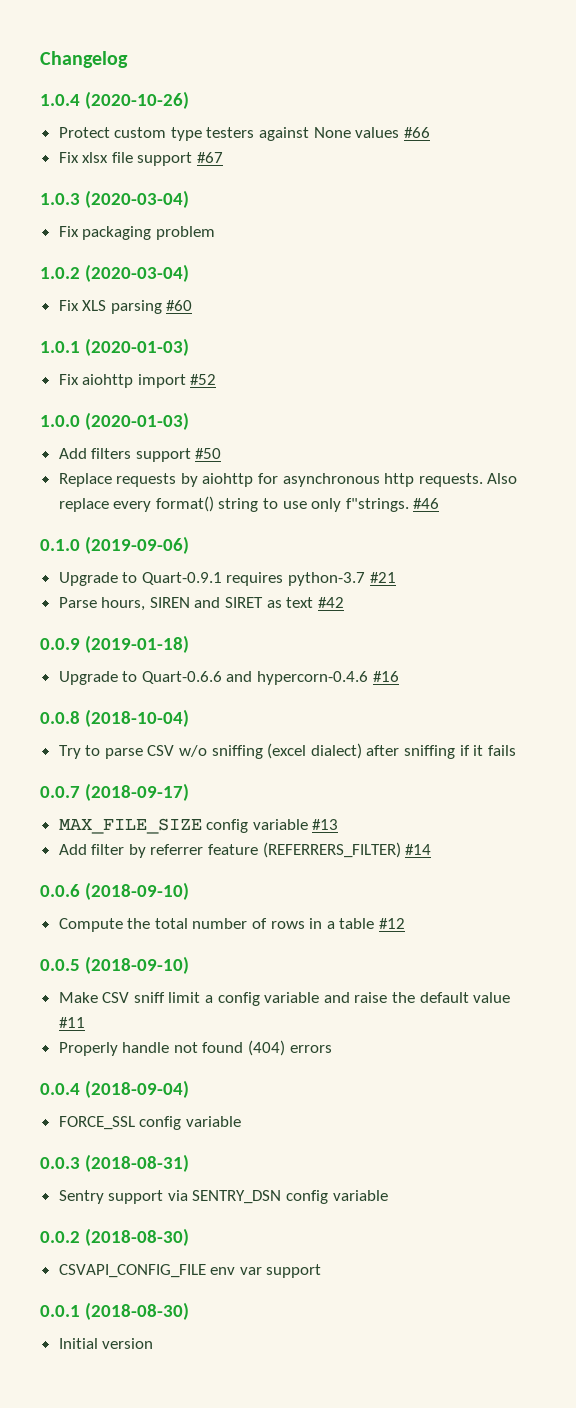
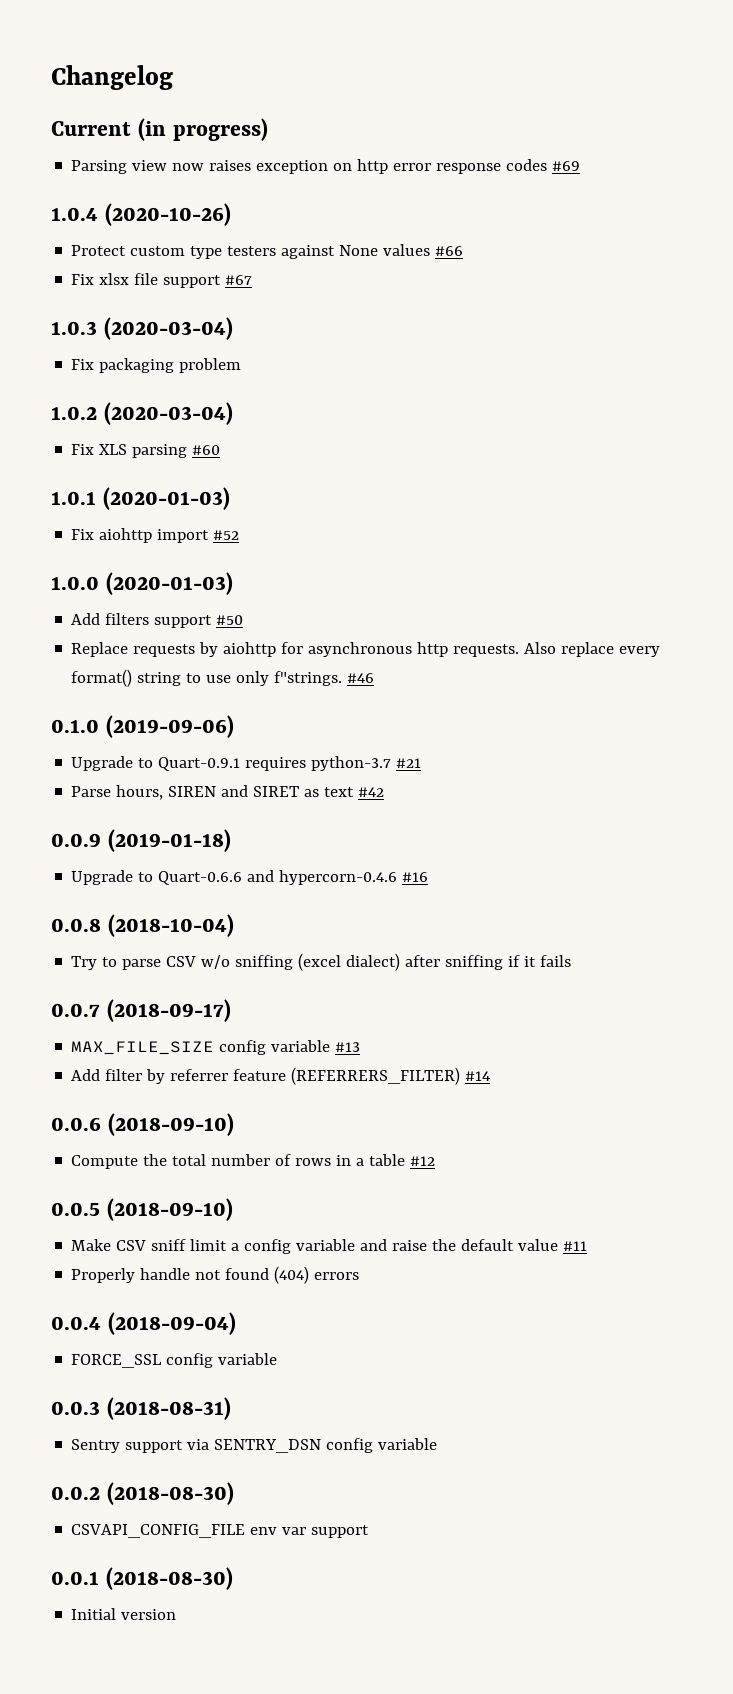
+ Current (in progress)
+ Parsing view now raises exception on http error response codes #69

